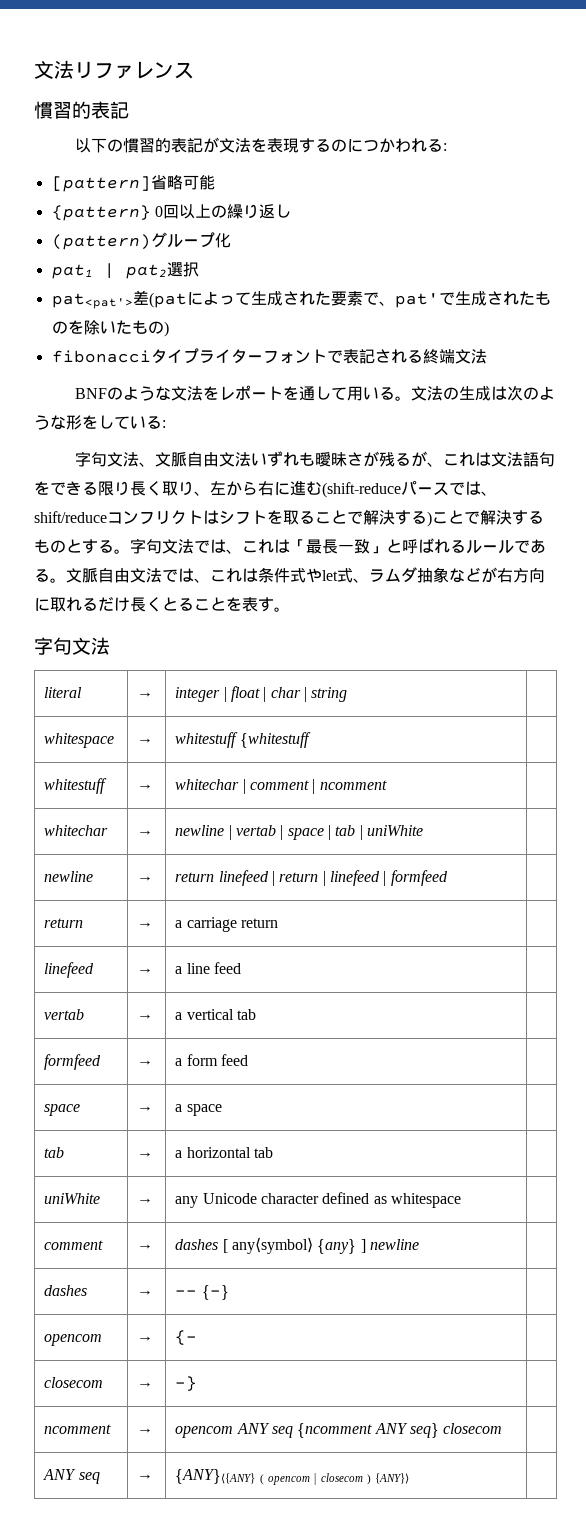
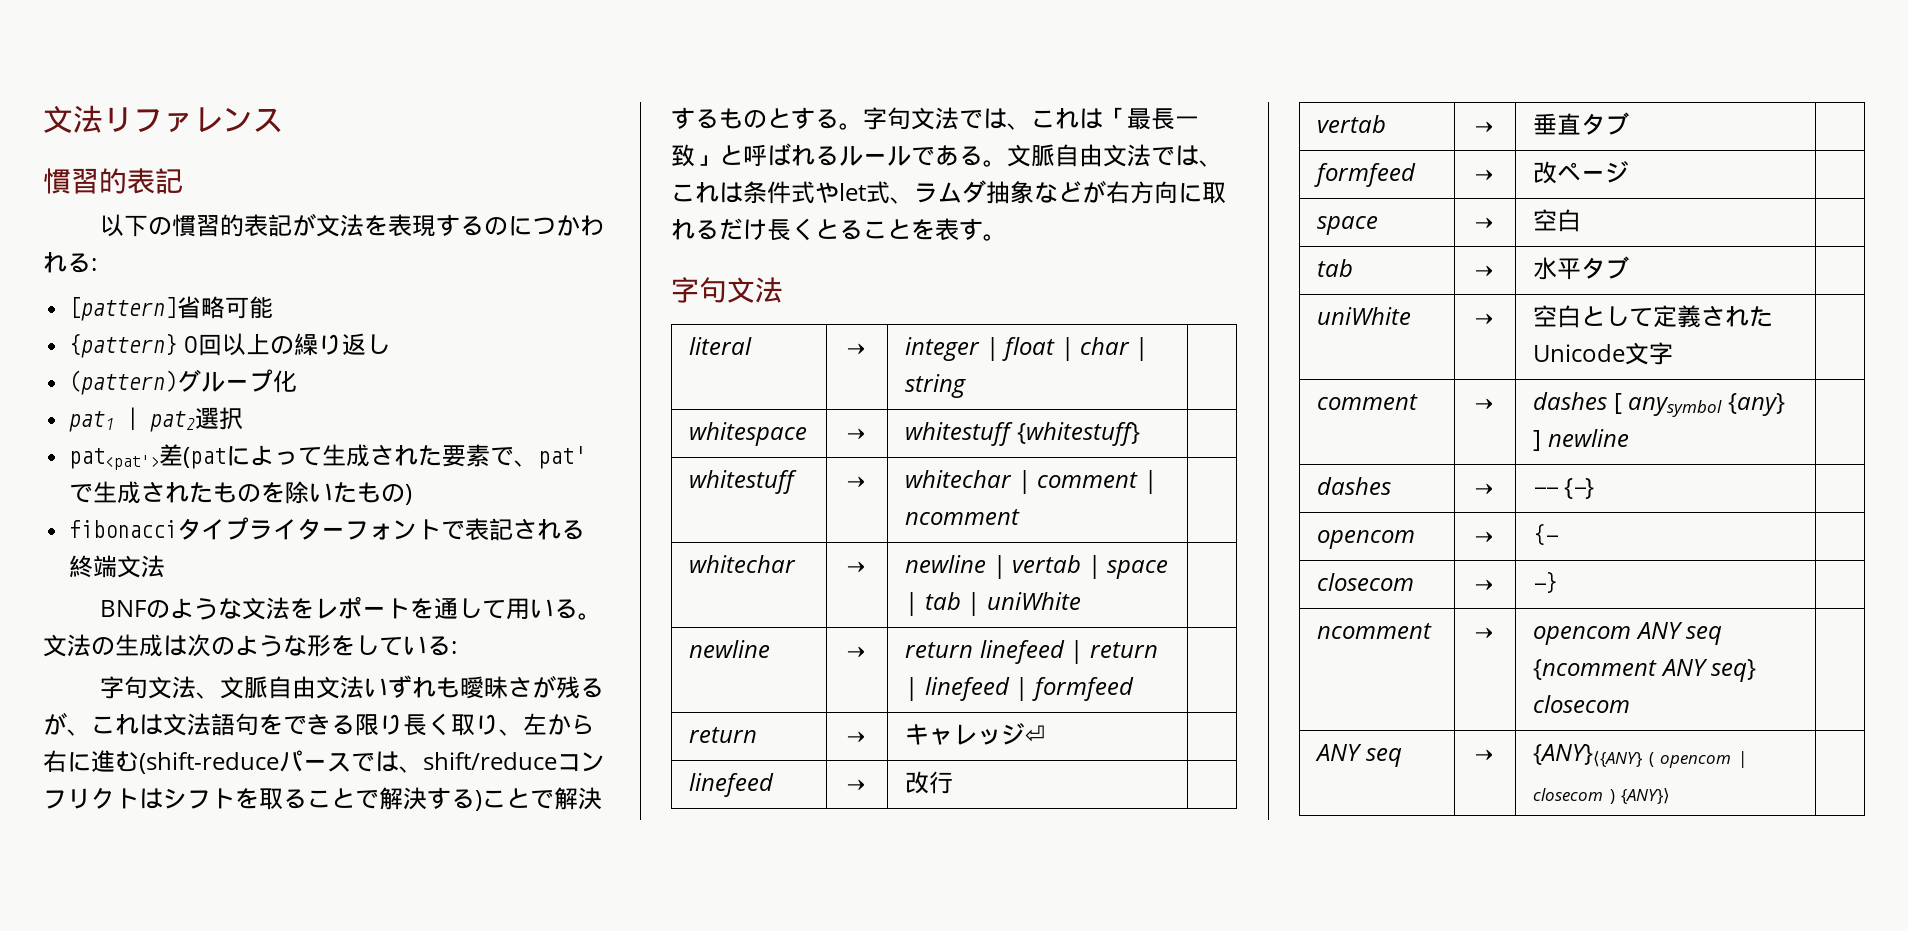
- whitespace | → | whitestuff {whitestuff |
+ whitespace | → | whitestuff {whitestuff} |
- return | → | a carriage return |
+ return | → | キャレッジ⏎ |
- linefeed | → | a line feed |
+ linefeed | → | 改行 |
- vertab | → | a vertical tab |
+ vertab | → | 垂直タブ |
- formfeed | → | a form feed |
+ formfeed | → | 改ページ |
- space | → | a space |
+ space | → | 空白 |
- tab | → | a horizontal tab |
+ tab | → | 水平タブ |
- uniWhite | → | any Unicode character defined as whitespace |
+ uniWhite | → | 空白として定義されたUnicode文字 |
- comment | → | dashes [ any⟨symbol⟩ {any} ] newline |
+ comment | → | dashes [ anysymbol {any} ] newline |

